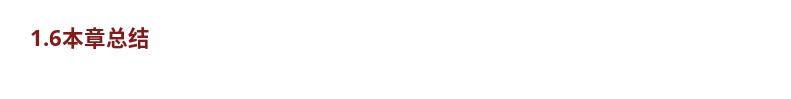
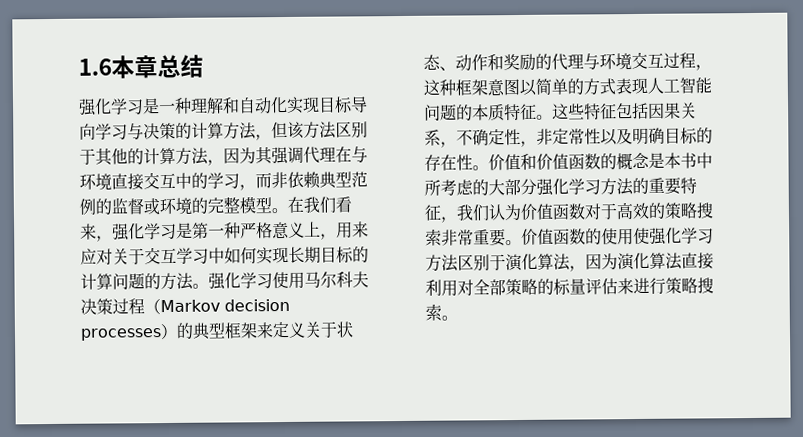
+ 强化学习是一种理解和自动化实现目标导向学习与决策的计算方法，但该方法区别于其他的计算方法，因为其强调代理在与环境直接交互中的学习，而非依赖典型范例的监督或环境的完整模型。在我们看来，强化学习是第一种严格意义上，用来应对关于交互学习中如何实现长期目标的计算问题的方法。强化学习使用马尔科夫决策过程（Markov decision processes）的典型框架来定义关于状态、动作和奖励的代理与环境交互过程，这种框架意图以简单的方式表现人工智能问题的本质特征。这些特征包括因果关系，不确定性，非定常性以及明确目标的存在性。价值和价值函数的概念是本书中所考虑的大部分强化学习方法的重要特征，我们认为价值函数对于高效的策略搜索非常重要。价值函数的使用使强化学习方法区别于演化算法，因为演化算法直接利用对全部策略的标量评估来进行策略搜索。

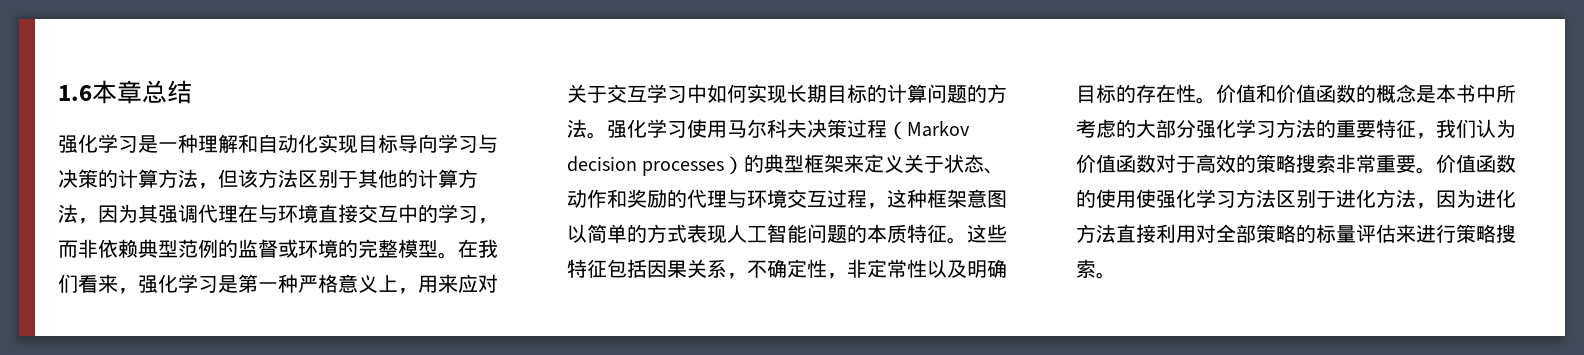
- 价值函数的使用使强化学习方法区别于演化算法，因为演化算法直接利用对全部策略的标量评估来进行策略搜索。
+ 价值函数的使用使强化学习方法区别于进化方法，因为进化方法直接利用对全部策略的标量评估来进行策略搜索。

